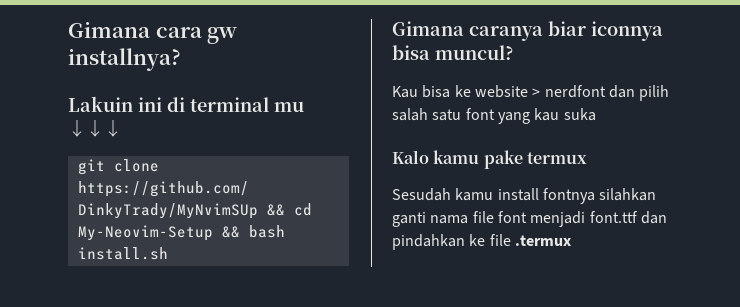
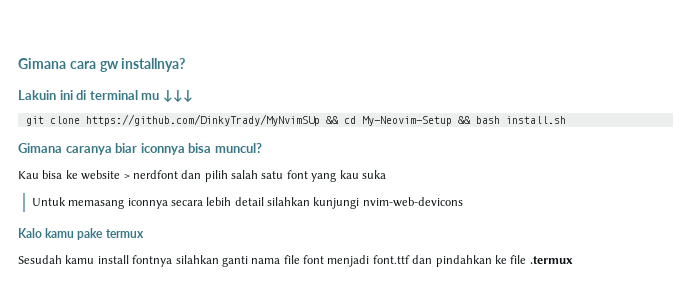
+ Untuk memasang iconnya secara lebih detail silahkan kunjungi nvim-web-devicons

